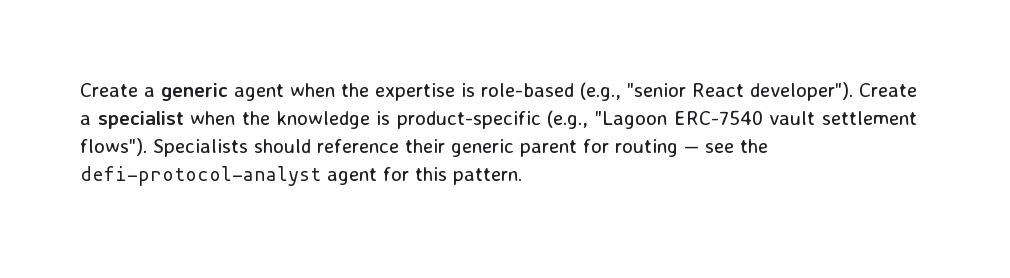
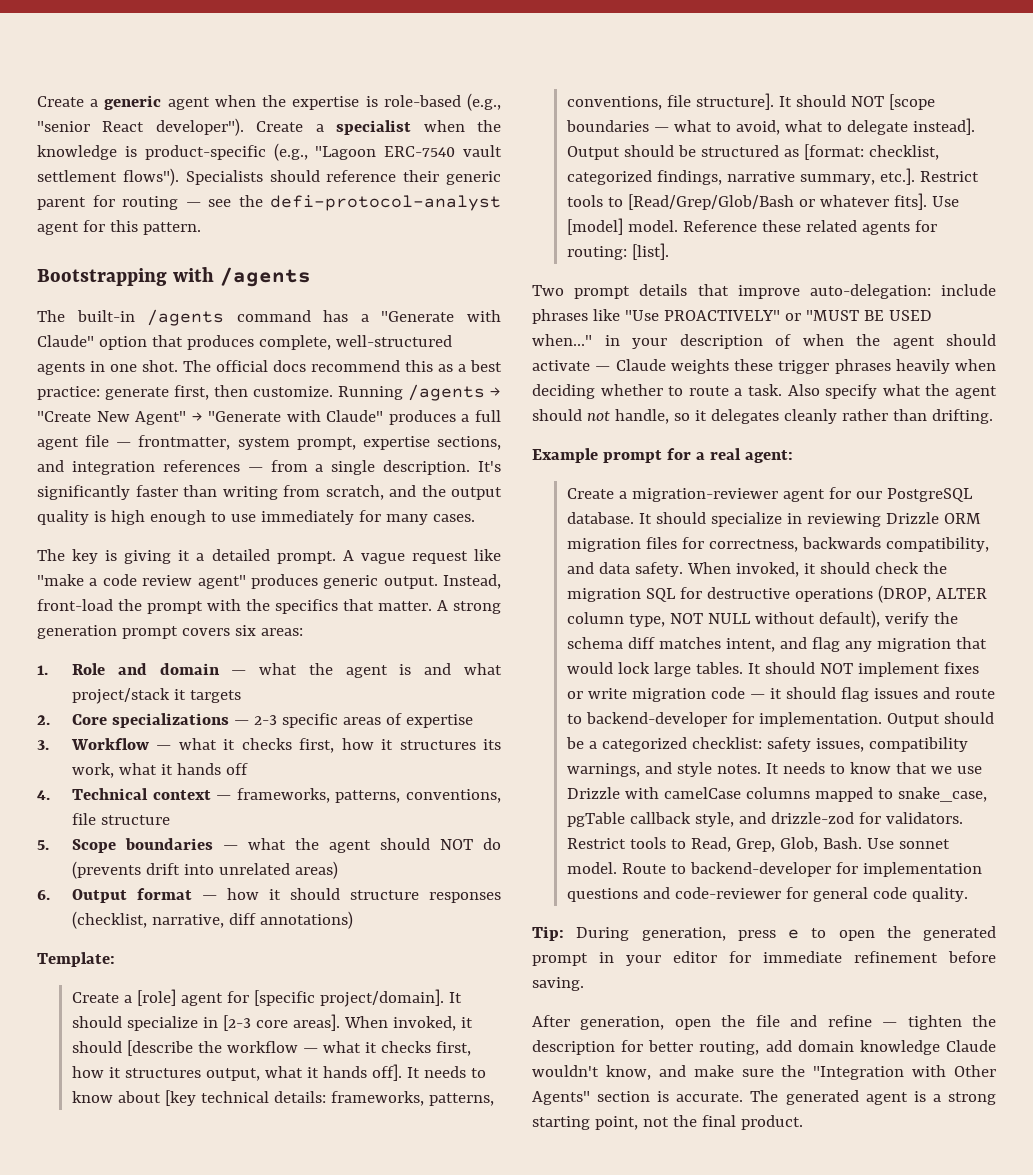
+ Bootstrapping with /agents
+ The built-in /agents command has a "Generate with Claude" option that produces complete, well-structured agents in one shot. The official docs recommend this as a best practice: generate first, then customize. Running /agents → "Create New Agent" → "Generate with Claude" produces a full agent file — frontmatter, system prompt, expertise sections, and integration references — from a single description. It's significantly faster than writing from scratch, and the output quality is high enough to use immediately for many cases.
+ The key is giving it a detailed prompt. A vague request like "make a code review agent" produces generic output. Instead, front-load the prompt with the specifics that matter. A strong generation prompt covers six areas:
+ 1. Role and domain — what the agent is and what project/stack it targets
+ 2. Core specializations — 2-3 specific areas of expertise
+ 3. Workflow — what it checks first, how it structures its work, what it hands off
+ 4. Technical context — frameworks, patterns, conventions, file structure
+ 5. Scope boundaries — what the agent should NOT do (prevents drift into unrelated areas)
+ 6. Output format — how it should structure responses (checklist, narrative, diff annotations)
+ Template:
+ Create a [role] agent for [specific project/domain]. It should specialize in [2-3 core areas]. When invoked, it should [describe the workflow — what it checks first, how it structures output, what it hands off]. It needs to know about [key technical details: frameworks, patterns, conventions, file structure]. It should NOT [scope boundaries — what to avoid, what to delegate instead]. Output should be structured as [format: checklist, categorized findings, narrative summary, etc.]. Restrict tools to [Read/Grep/Glob/Bash or whatever fits]. Use [model] model. Reference these related agents for routing: [list].
+ Two prompt details that improve auto-delegation: include phrases like "Use PROACTIVELY" or "MUST BE USED when..." in your description of when the agent should activate — Claude weights these trigger phrases heavily when deciding whether to route a task. Also specify what the agent should not handle, so it delegates cleanly rather than drifting.
+ Example prompt for a real agent:
+ Create a migration-reviewer agent for our PostgreSQL database. It should specialize in reviewing Drizzle ORM migration files for correctness, backwards compatibility, and data safety. When invoked, it should check the migration SQL for destructive operations (DROP, ALTER column type, NOT NULL without default), verify the schema diff matches intent, and flag any migration that would lock large tables. It should NOT implement fixes or write migration code — it should flag issues and route to backend-developer for implementation. Output should be a categorized checklist: safety issues, compatibility warnings, and style notes. It needs to know that we use Drizzle with camelCase columns mapped to snake_case, pgTable callback style, and drizzle-zod for validators. Restrict tools to Read, Grep, Glob, Bash. Use sonnet model. Route to backend-developer for implementation questions and code-reviewer for general code quality.
+ Tip: During generation, press e to open the generated prompt in your editor for immediate refinement before saving.
+ After generation, open the file and refine — tighten the description for better routing, add domain knowledge Claude wouldn't know, and make sure the "Integration with Other Agents" section is accurate. The generated agent is a strong starting point, not the final product.

